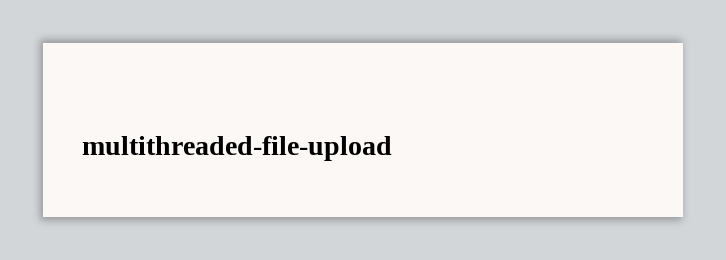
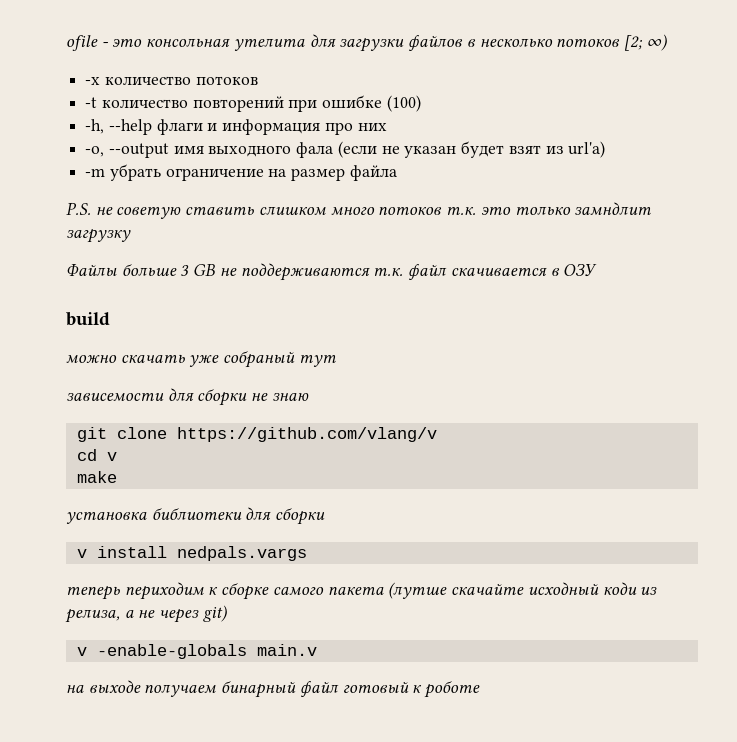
- multithreaded-file-upload
+ ofile - это консольная утелита для загрузки файлов в несколько потоков [2; ∞)
+ -x количество потоков
+ -t количество повторений при ошибке (100)
+ -h, --help флаги и информация про них
+ -o, --output имя выходного фала (если не указан будет взят из url'а)
+ -m убрать ограничение на размер файла
+ P.S. не советую ставить слишком много потоков т.к. это только замндлит загрузку
+ Файлы больше 3 GB не поддерживаются т.к. файл скачивается в ОЗУ
+ build
+ можно скачать уже собраный тут
+ зависемости для сборки не знаю
+ git clone https://github.com/vlang/v
+ cd v
+ make
+ установка библиотеки для сборки
+ v install nedpals.vargs
+ теперь периходим к сборке самого пакета (лутше скачайте исходный коди из релиза, а не через git)
+ v -enable-globals main.v
+ на выходе получаем бинарный файл готовый к роботе

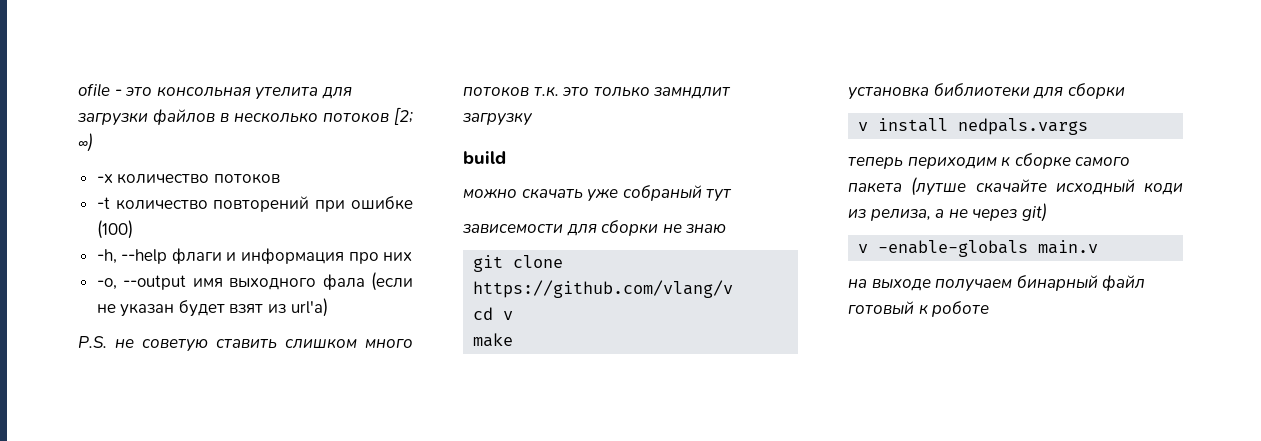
- -m убрать ограничение на размер файла
- Файлы больше 3 GB не поддерживаются т.к. файл скачивается в ОЗУ

